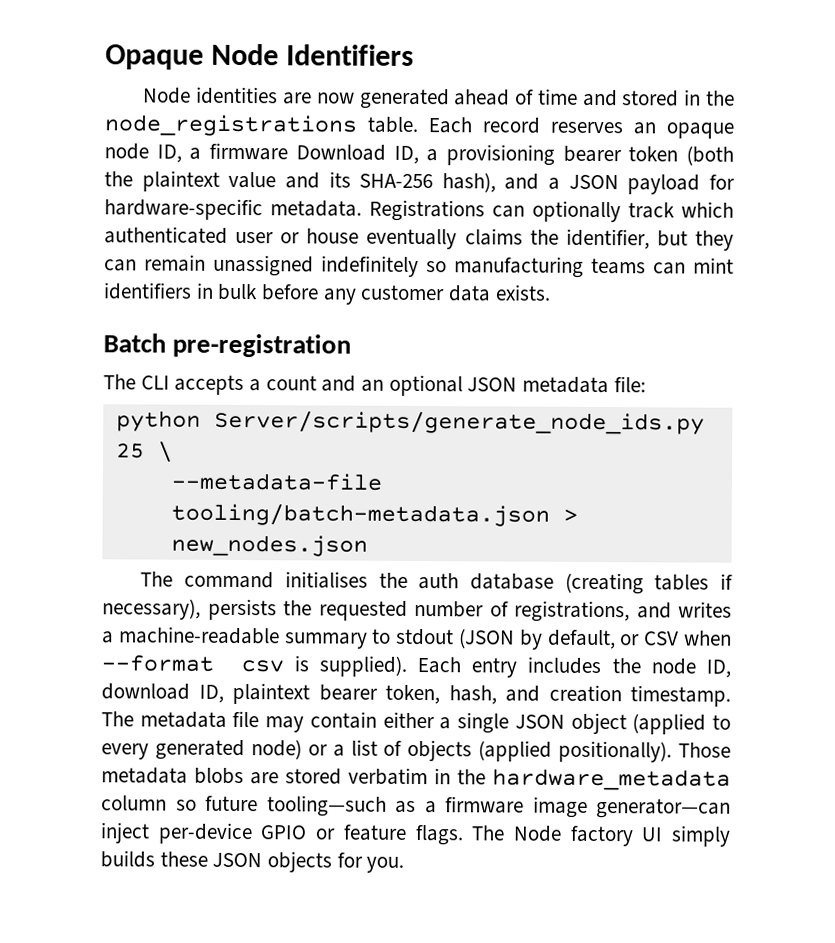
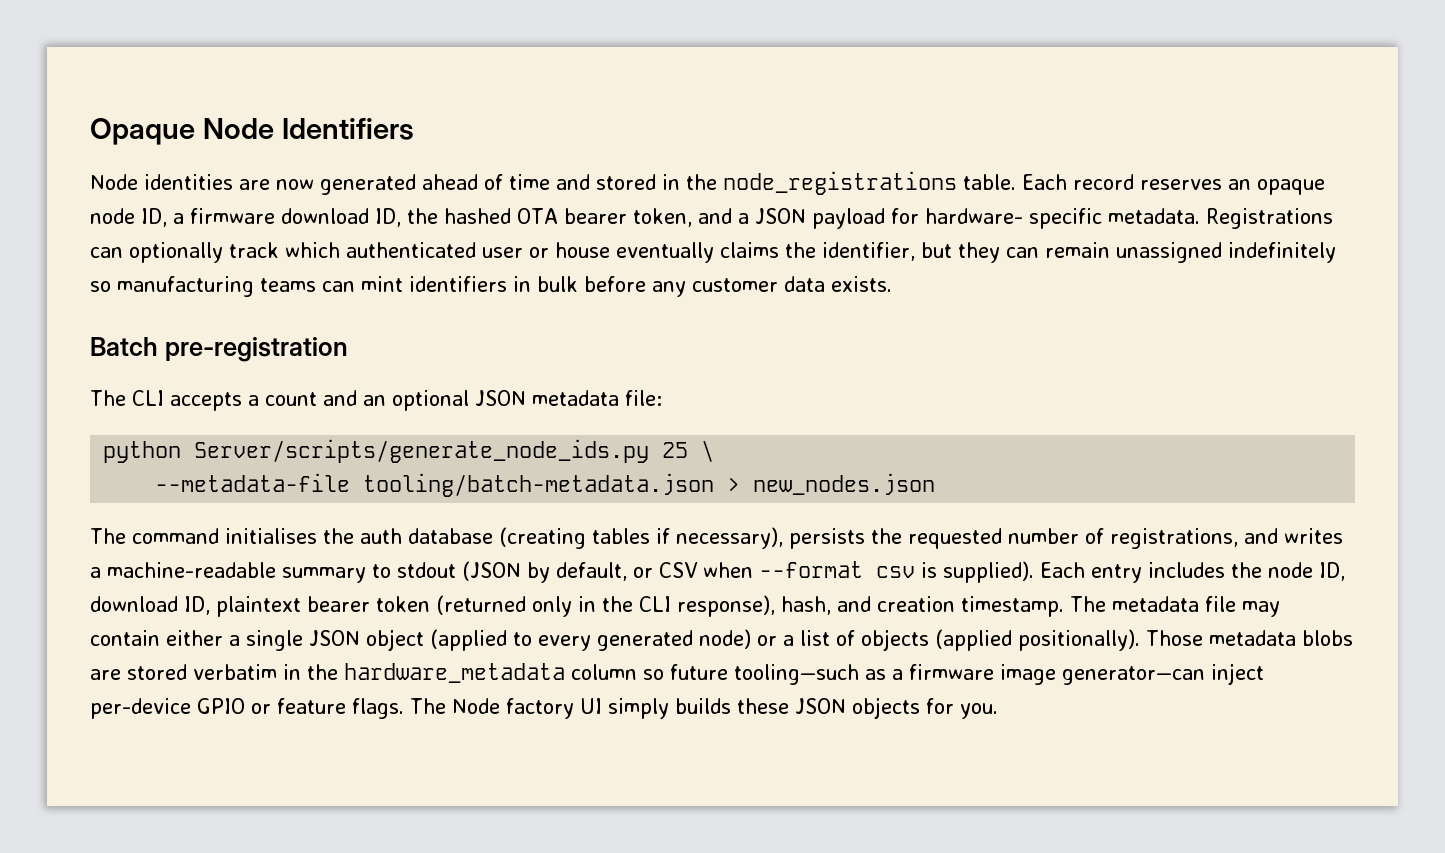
- Each record reserves an opaque node ID, a firmware Download ID, a provisioning bearer token (both the plaintext value and its SHA-256 hash), and a JSON payload for hardware-specific metadata.
+ Each record reserves an opaque node ID, a firmware download ID, the hashed OTA bearer token, and a JSON payload for hardware- specific metadata.
- Each entry includes the node ID, download ID, plaintext bearer token, hash, and creation timestamp.
+ Each entry includes the node ID, download ID, plaintext bearer token (returned only in the CLI response), hash, and creation timestamp.

